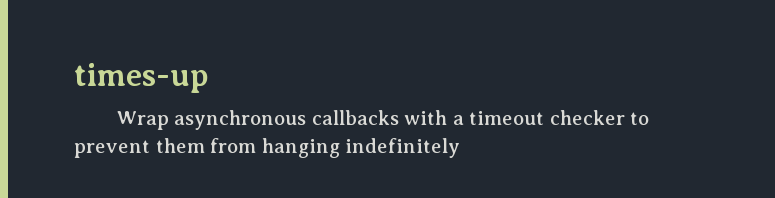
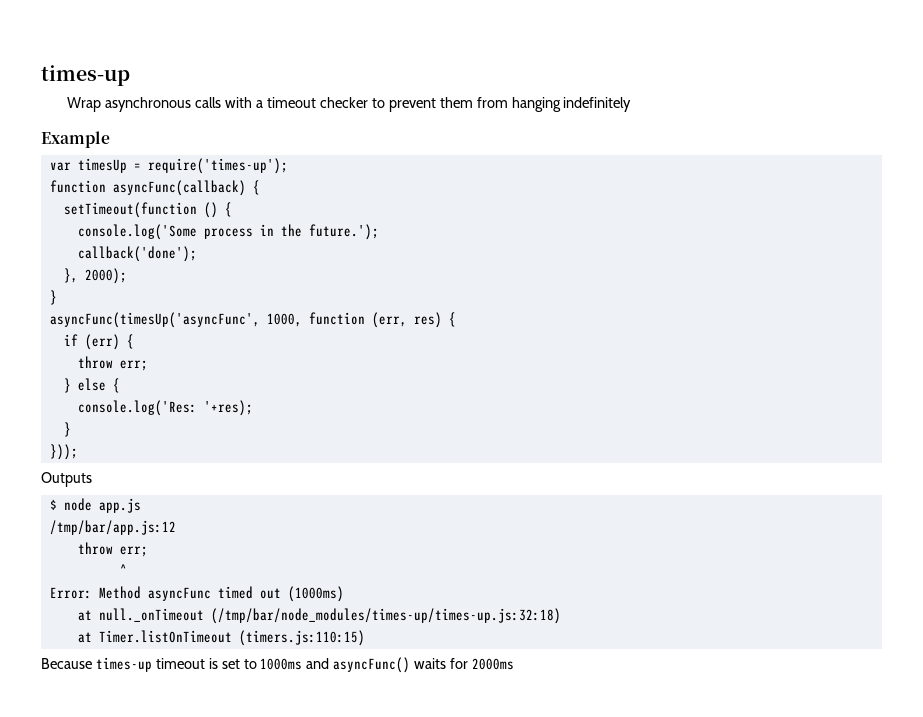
- Wrap asynchronous callbacks with a timeout checker to prevent them from hanging indefinitely
+ Wrap asynchronous calls with a timeout checker to prevent them from hanging indefinitely
+ Example
+ var timesUp = require('times-up');
+ function asyncFunc(callback) {
+ setTimeout(function () {
+ console.log('Some process in the future.');
+ callback('done');
+ }, 2000);
+ }
+ asyncFunc(timesUp('asyncFunc', 1000, function (err, res) {
+ if (err) {
+ throw err;
+ } else {
+ console.log('Res: '+res);
+ }
+ }));
+ Outputs
+ $ node app.js
+ /tmp/bar/app.js:12
+ throw err;
+ ^
+ Error: Method asyncFunc timed out (1000ms)
+ at null._onTimeout (/tmp/bar/node_modules/times-up/times-up.js:32:18)
+ at Timer.listOnTimeout (timers.js:110:15)
+ Because times-up timeout is set to 1000ms and asyncFunc() waits for 2000ms

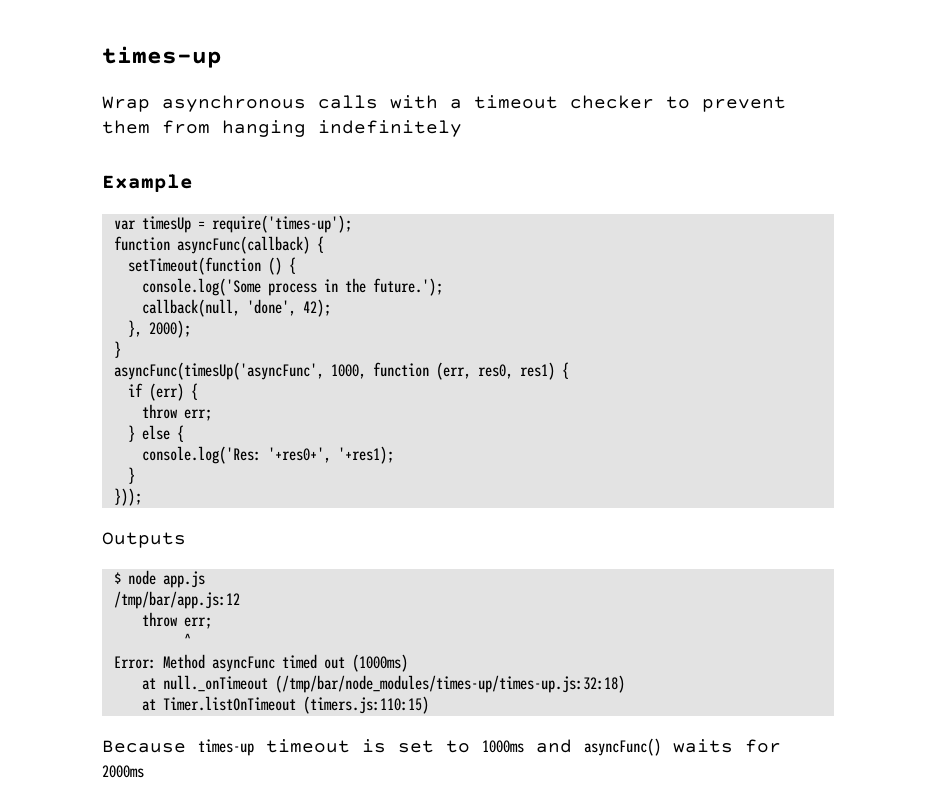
- callback('done');
+ callback(null, 'done', 42);
- asyncFunc(timesUp('asyncFunc', 1000, function (err, res) {
+ asyncFunc(timesUp('asyncFunc', 1000, function (err, res0, res1) {
- console.log('Res: '+res);
+ console.log('Res: '+res0+', '+res1);

